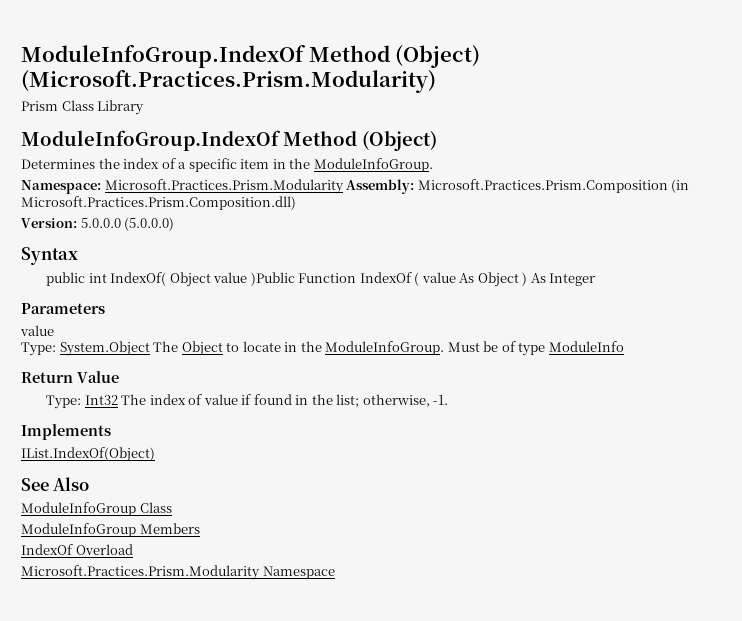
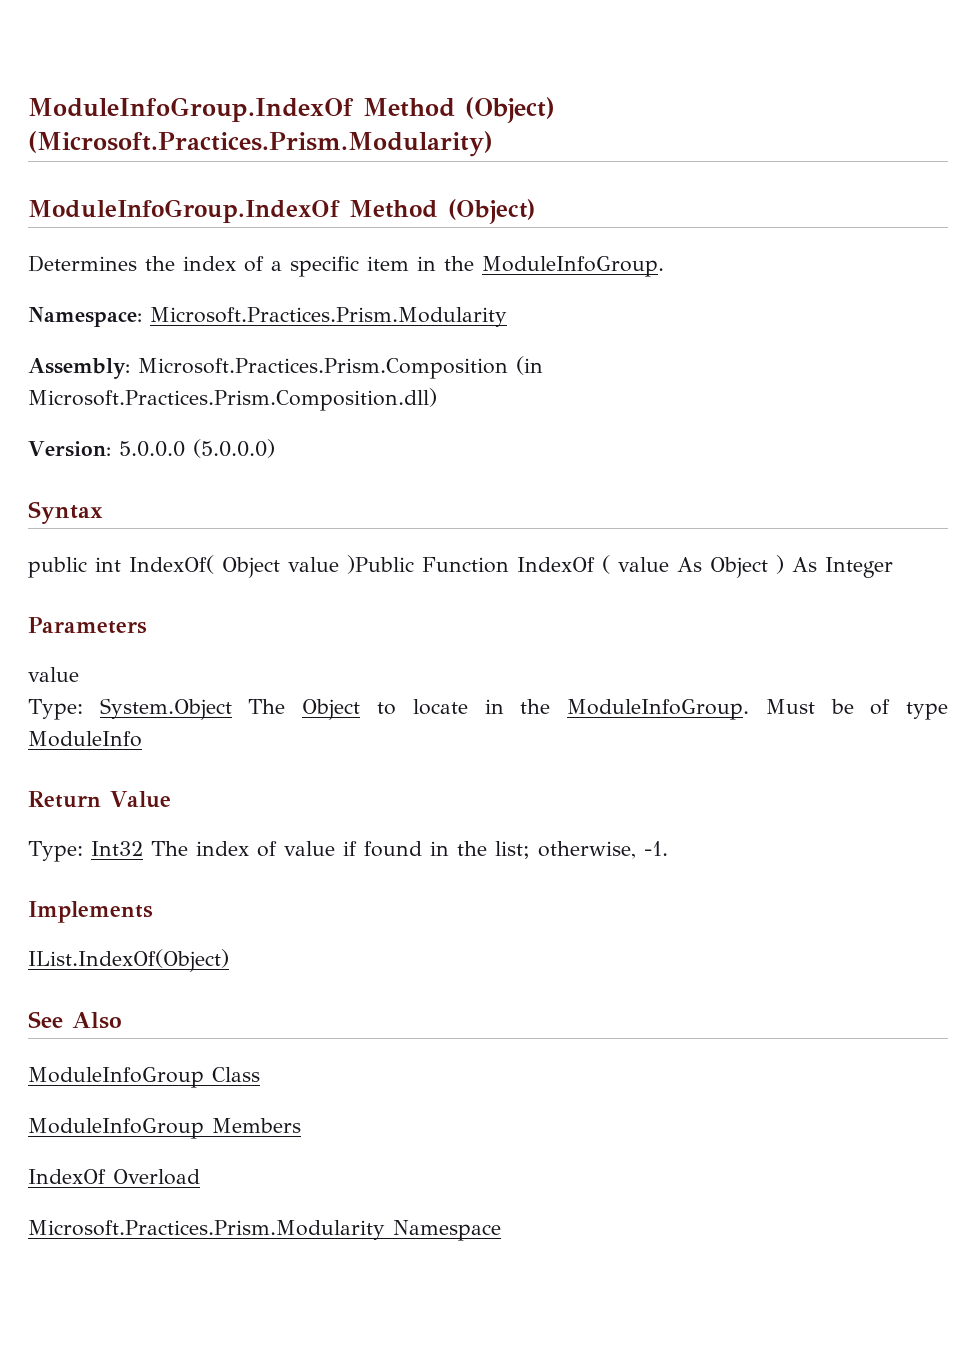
- Prism Class Library
- Namespace: Microsoft.Practices.Prism.Modularity Assembly: Microsoft.Practices.Prism.Composition (in Microsoft.Practices.Prism.Composition.dll)
+ Namespace: Microsoft.Practices.Prism.Modularity
+ Assembly: Microsoft.Practices.Prism.Composition (in Microsoft.Practices.Prism.Composition.dll)

